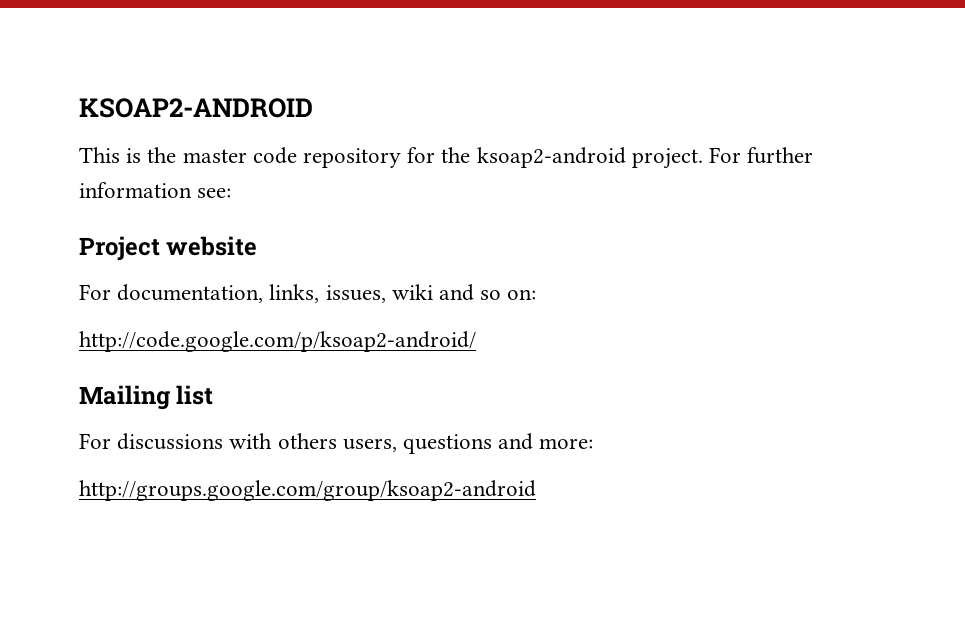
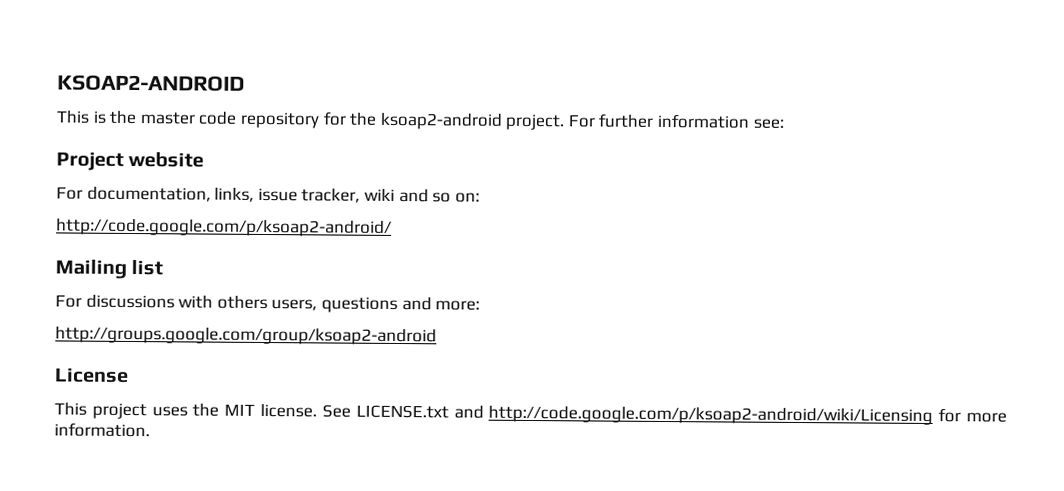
- For documentation, links, issues, wiki and so on:
+ For documentation, links, issue tracker, wiki and so on:
+ License
+ This project uses the MIT license. See LICENSE.txt and http://code.google.com/p/ksoap2-android/wiki/Licensing for more information.

